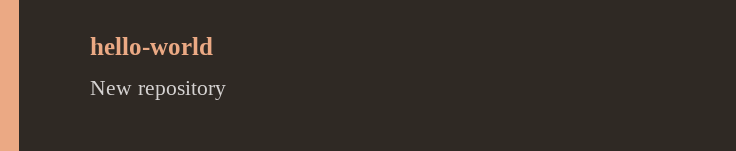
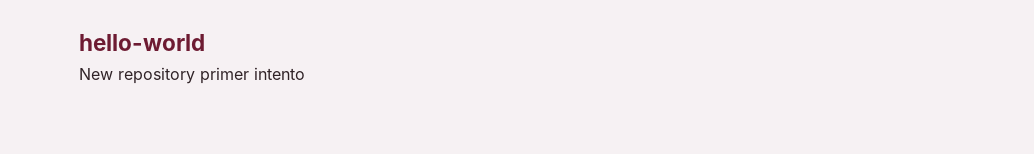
- New repository
+ New repository primer intento

